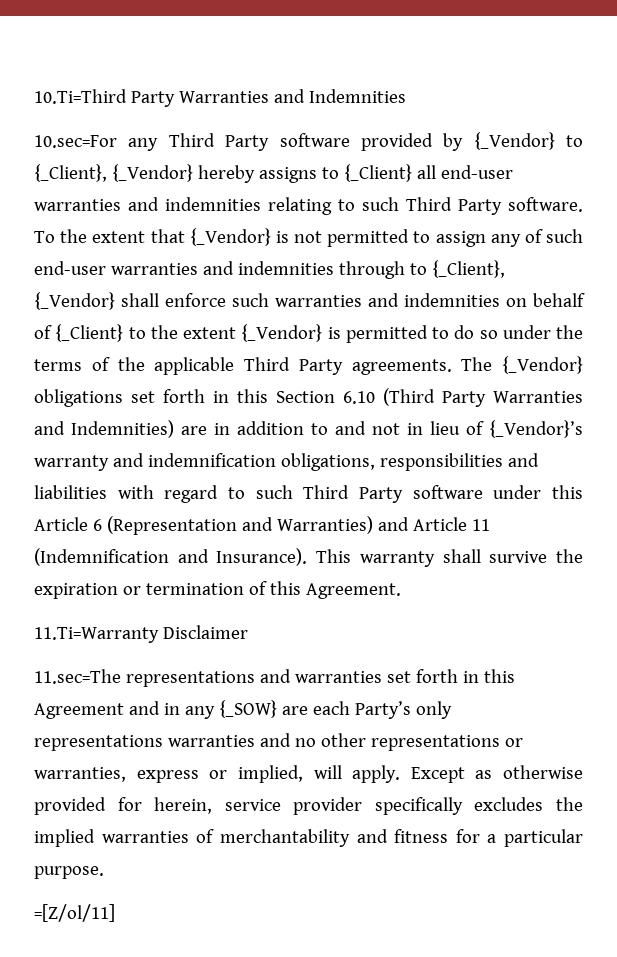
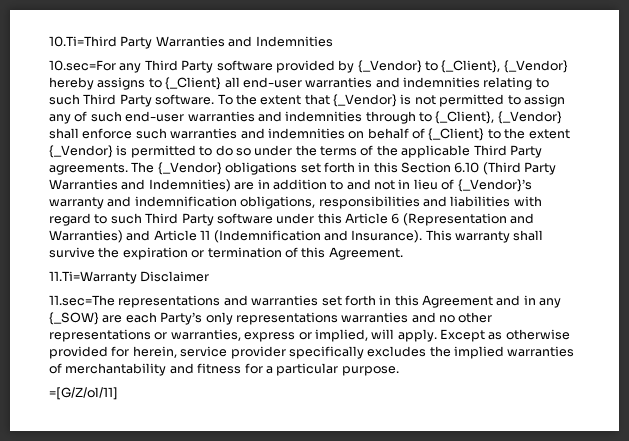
- =[Z/ol/11]
+ =[G/Z/ol/11]

